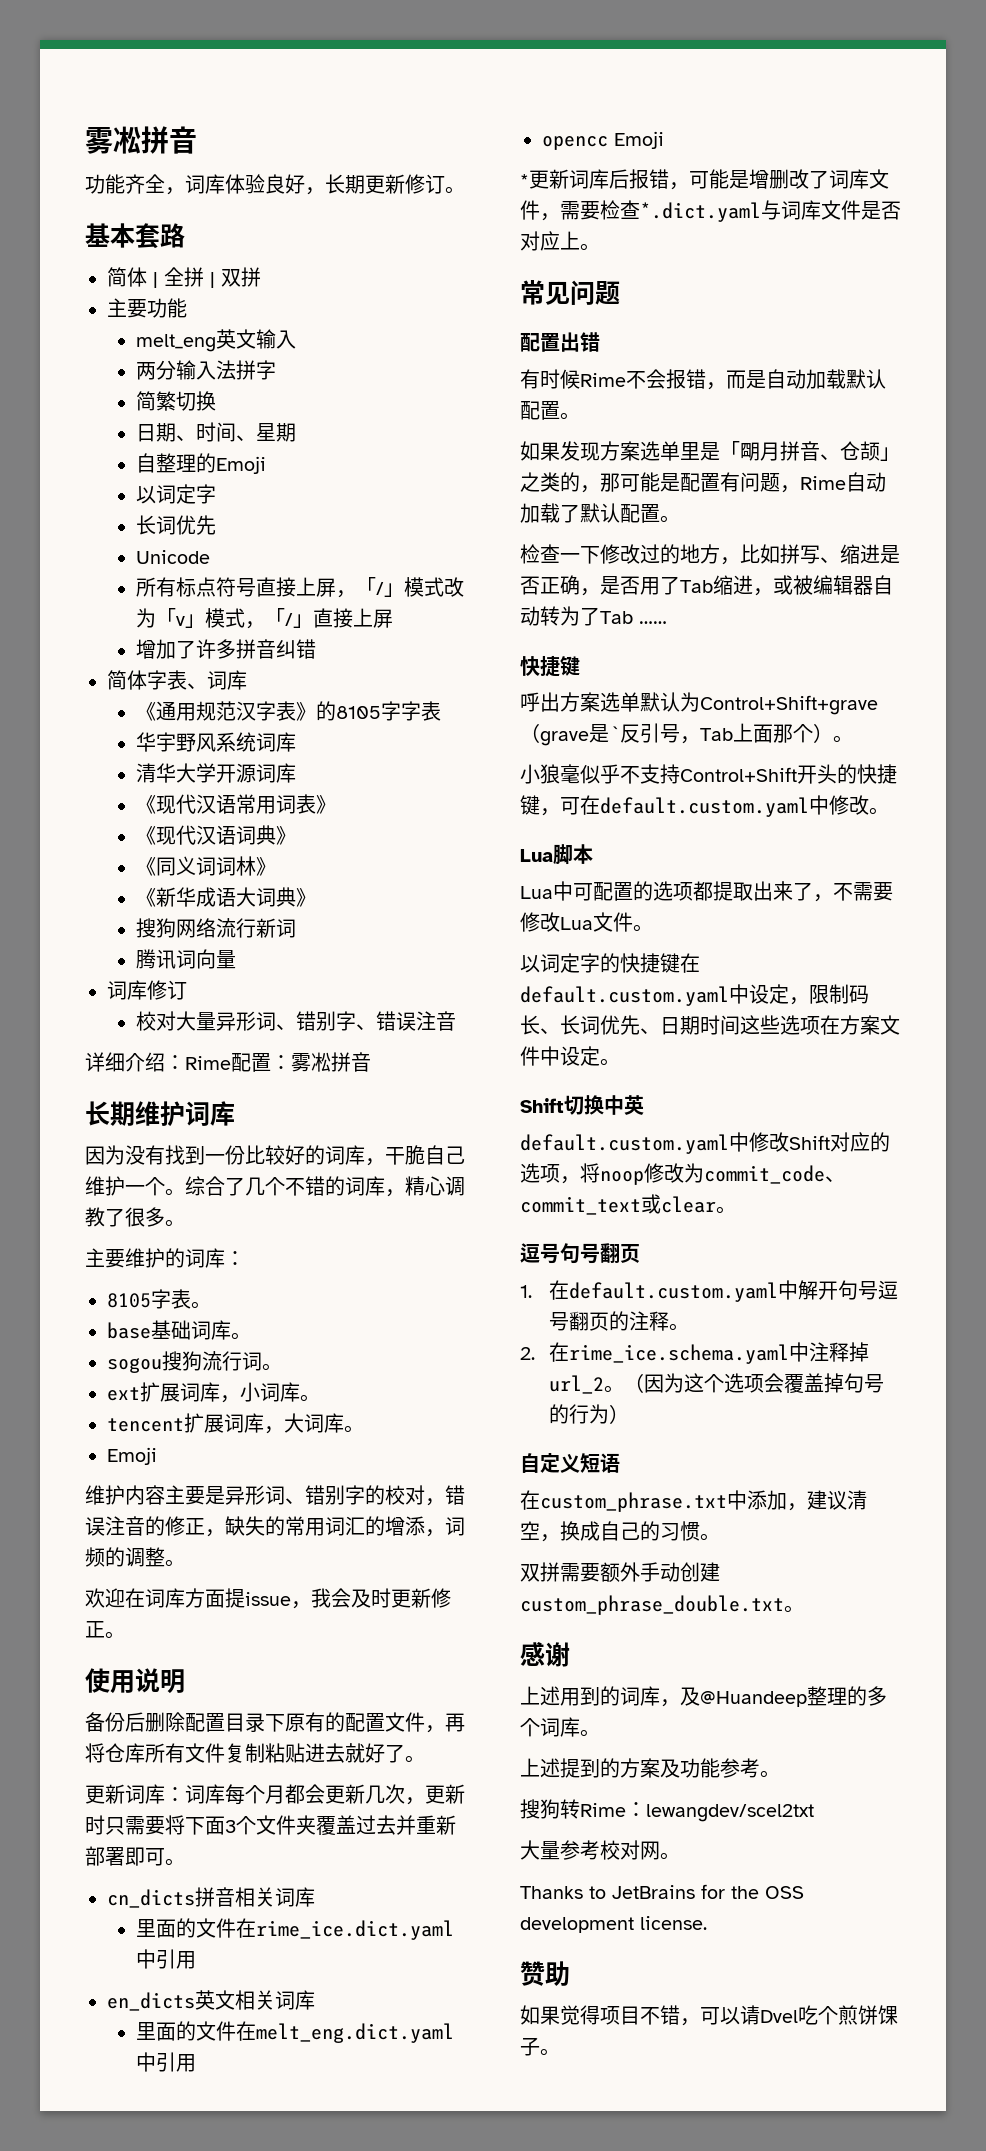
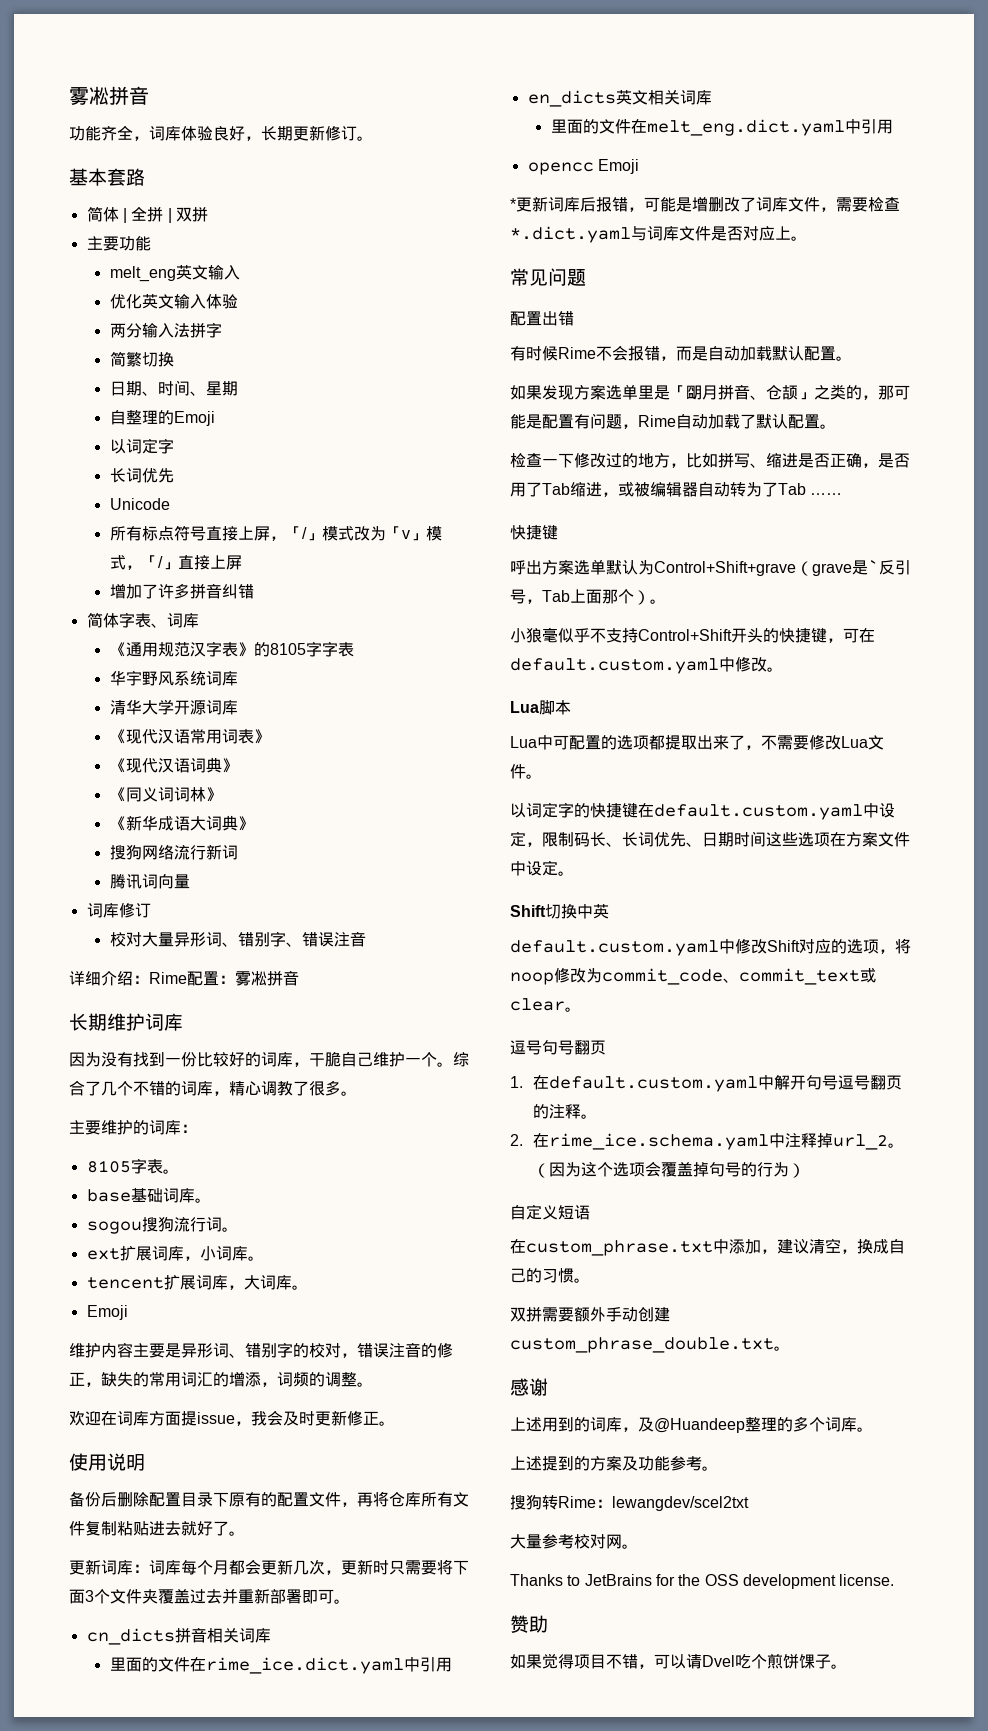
+ 优化英文输入体验

